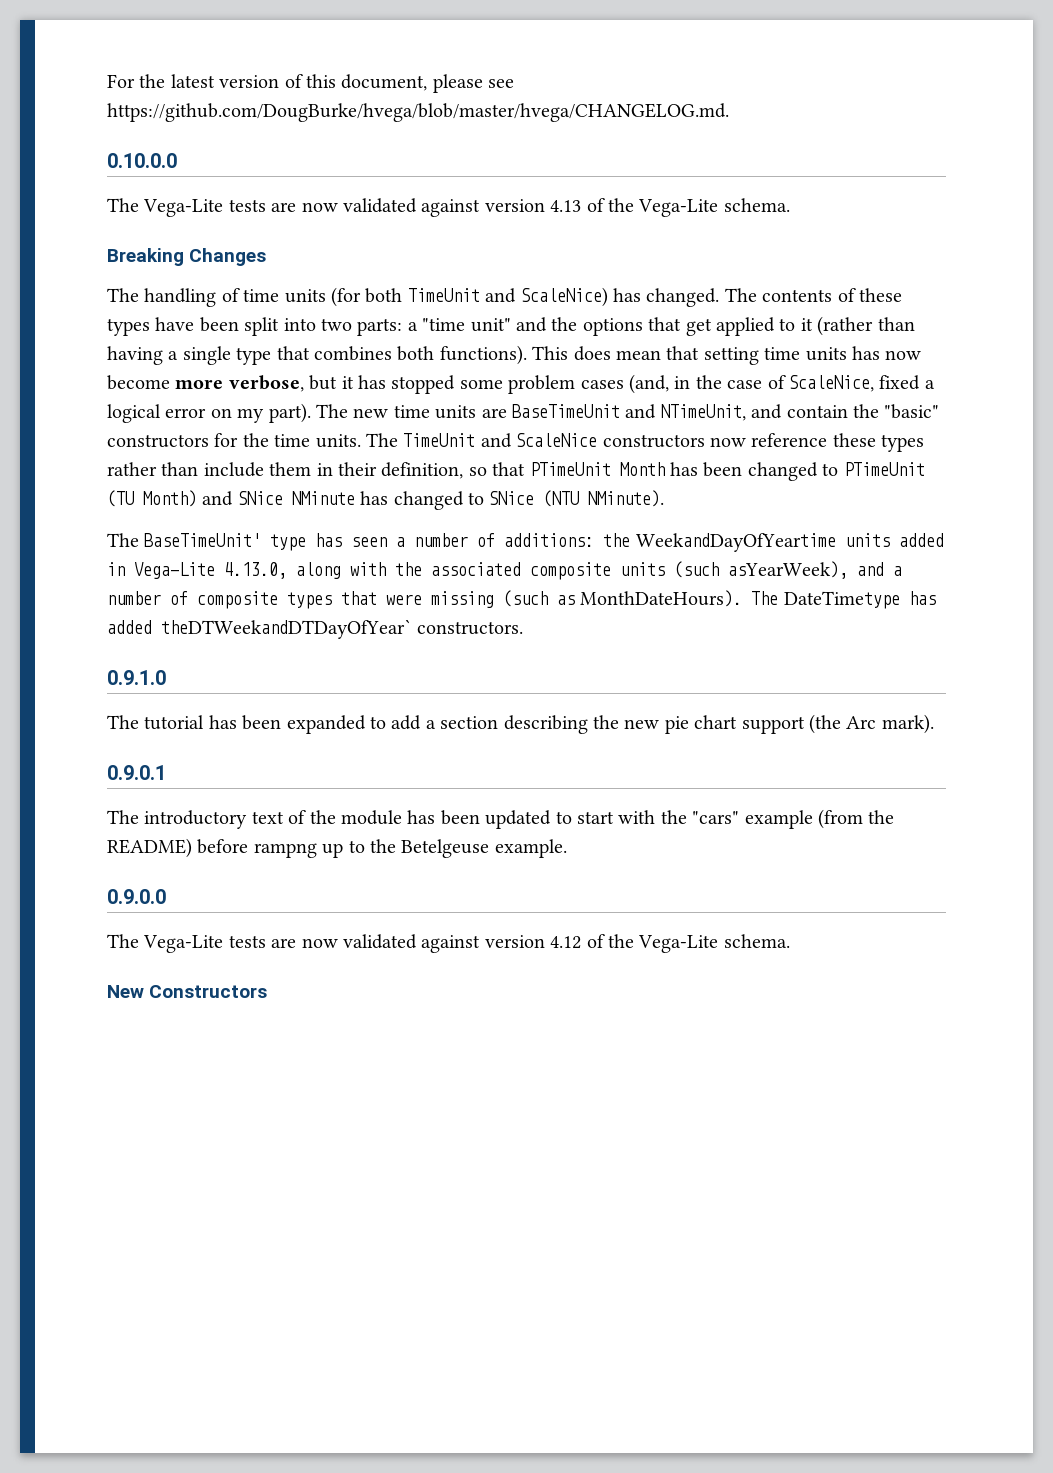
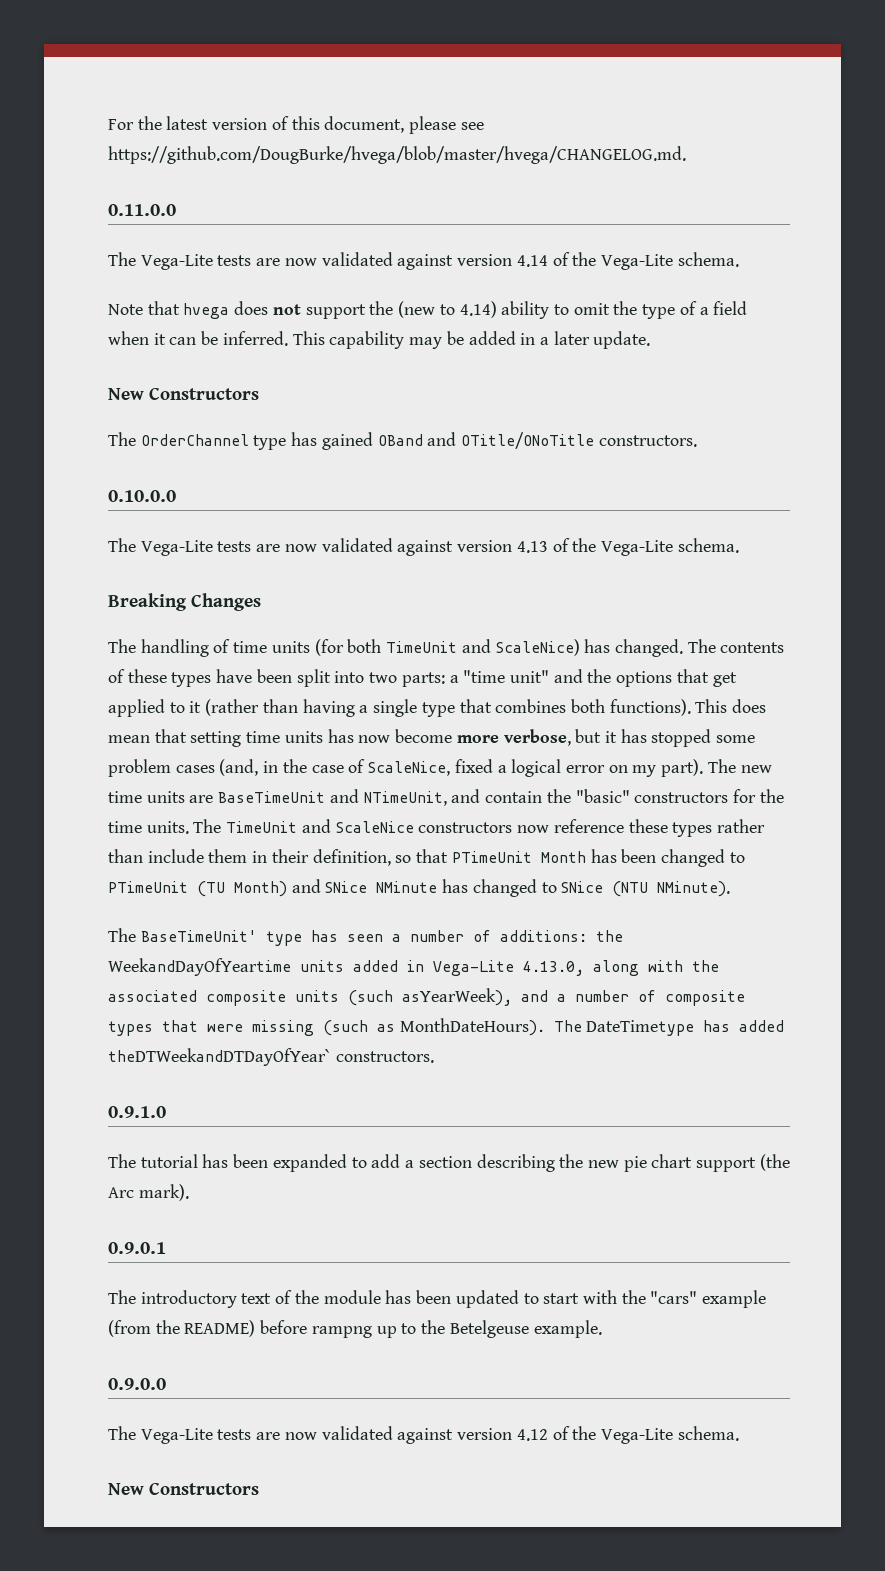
+ 0.11.0.0
+ The Vega-Lite tests are now validated against version 4.14 of the Vega-Lite schema.
+ Note that hvega does not support the (new to 4.14) ability to omit the type of a field when it can be inferred. This capability may be added in a later update.
+ New Constructors
+ The OrderChannel type has gained OBand and OTitle/ONoTitle constructors.

